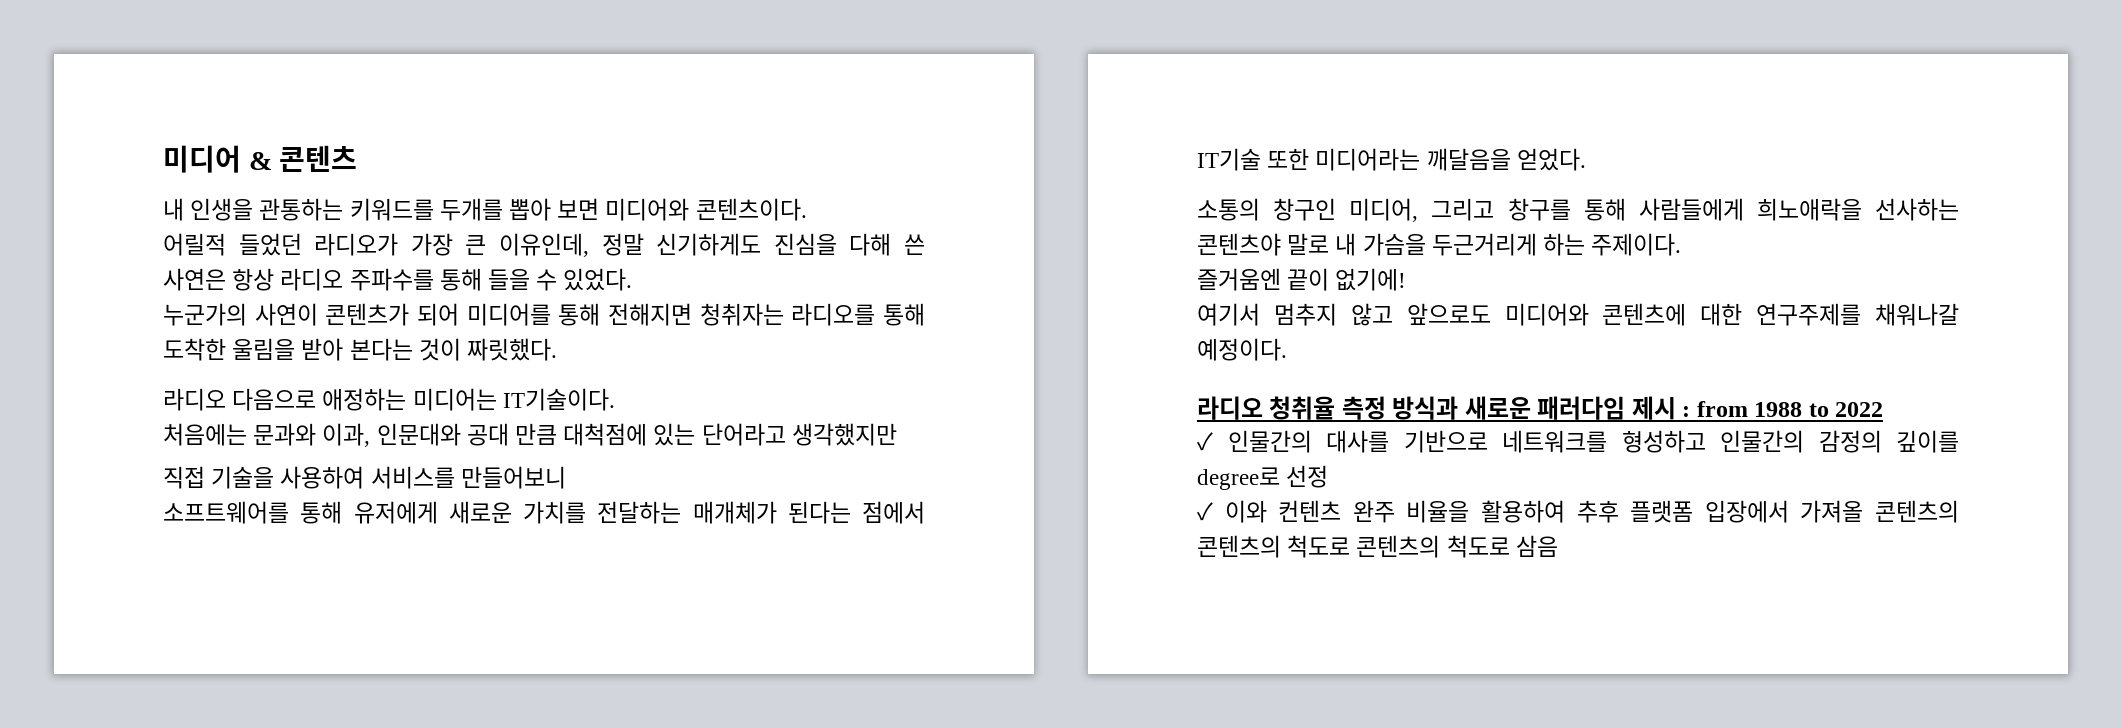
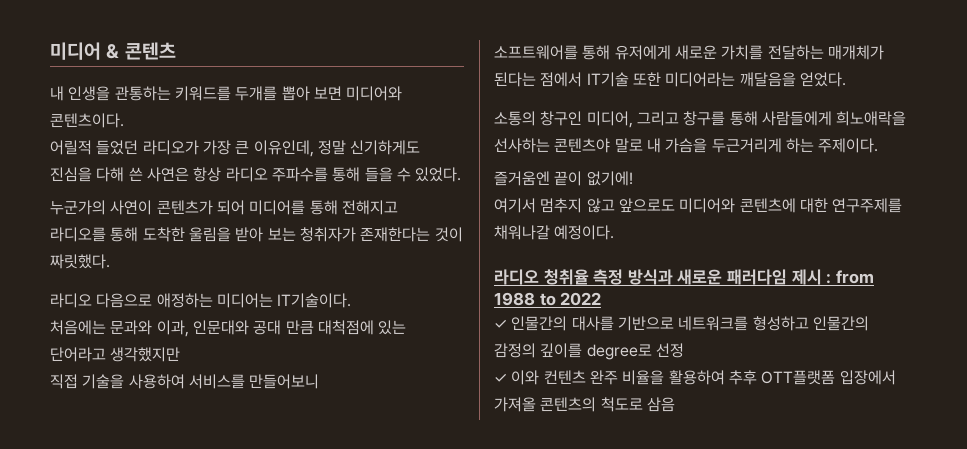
- 누군가의 사연이 콘텐츠가 되어 미디어를 통해 전해지면 청취자는 라디오를 통해 도착한 울림을 받아 본다는 것이 짜릿했다.
+ 누군가의 사연이 콘텐츠가 되어 미디어를 통해 전해지고
+ 라디오를 통해 도착한 울림을 받아 보는 청취자가 존재한다는 것이 짜릿했다.
- ✓ 이와 컨텐츠 완주 비율을 활용하여 추후 플랫폼 입장에서 가져올 콘텐츠의 콘텐츠의 척도로 콘텐츠의 척도로 삼음
+ ✓ 이와 컨텐츠 완주 비율을 활용하여 추후 OTT플랫폼 입장에서 가져올 콘텐츠의 척도로 삼음

